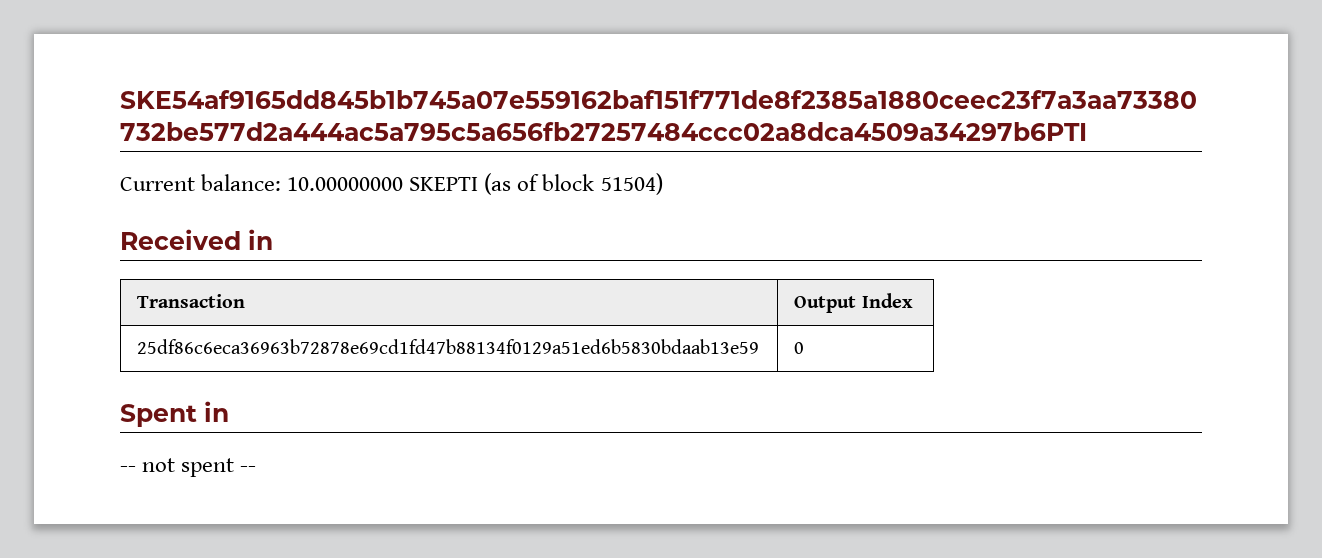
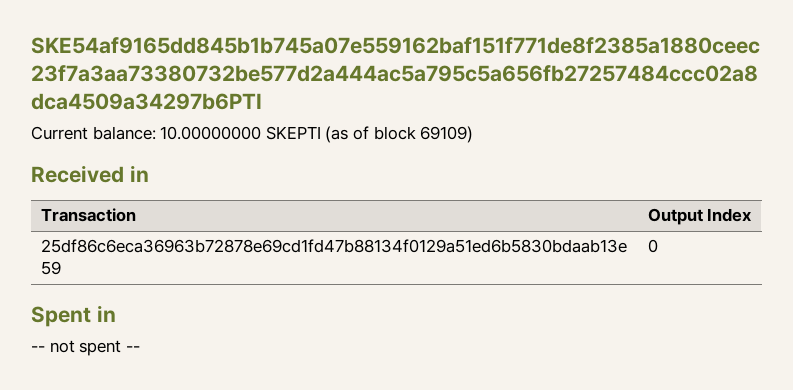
- Current balance: 10.00000000 SKEPTI (as of block 51504)
+ Current balance: 10.00000000 SKEPTI (as of block 69109)

